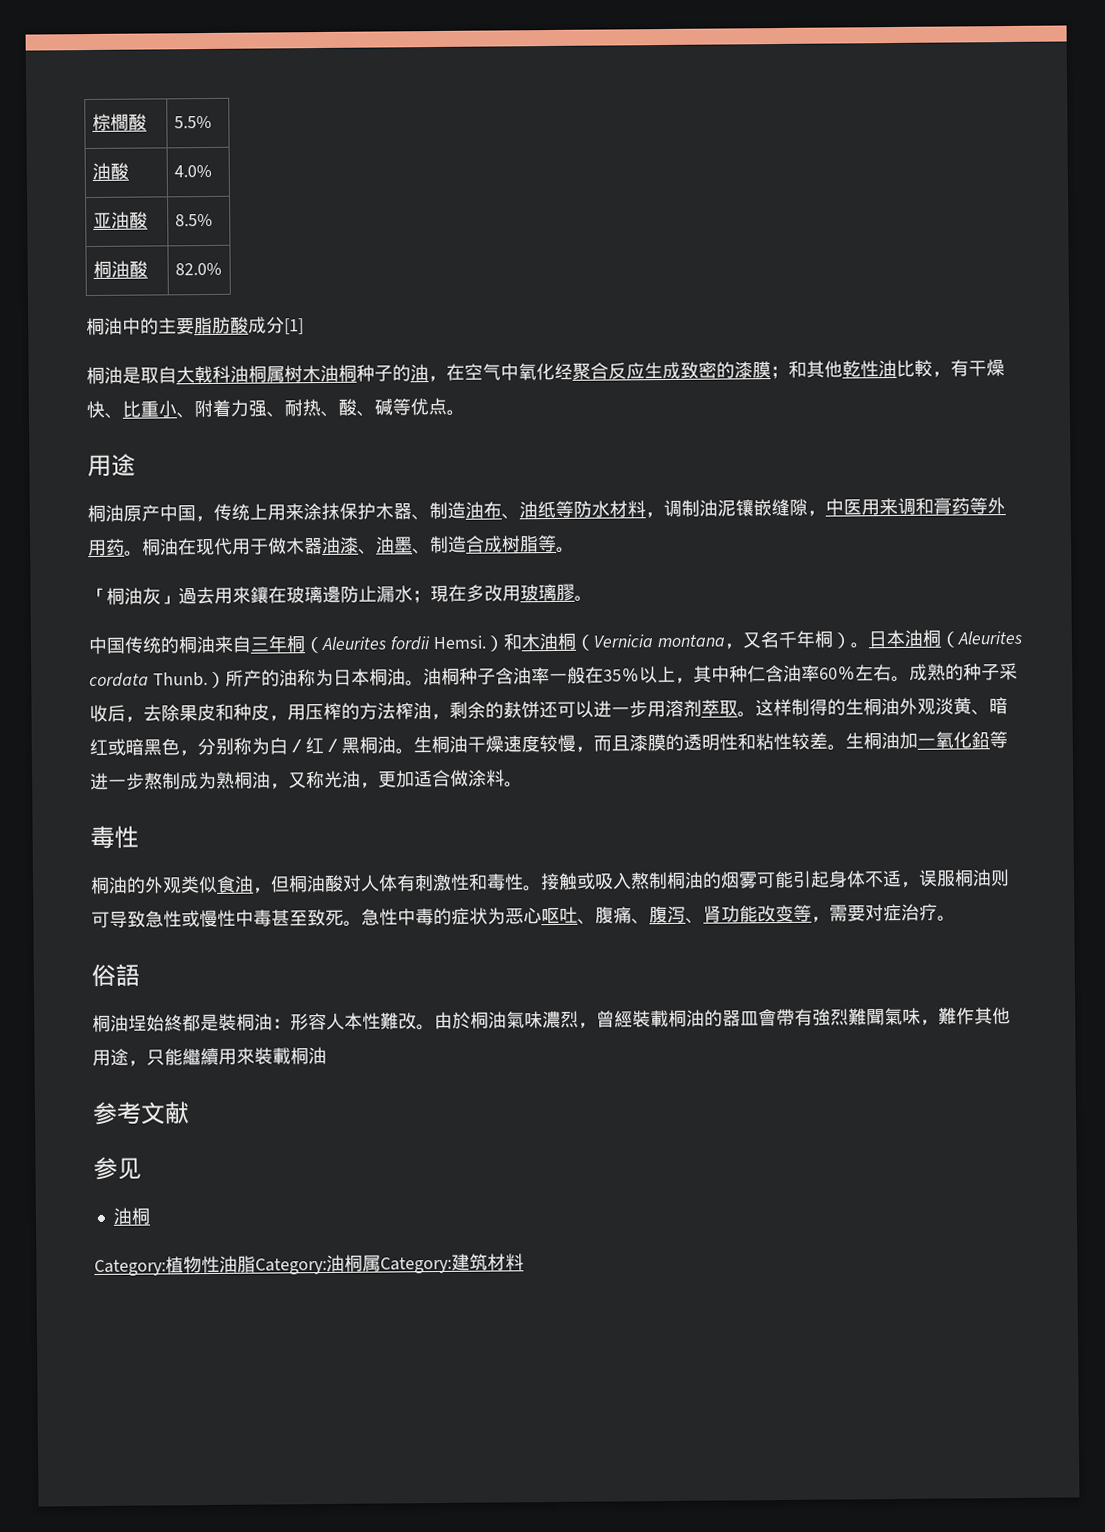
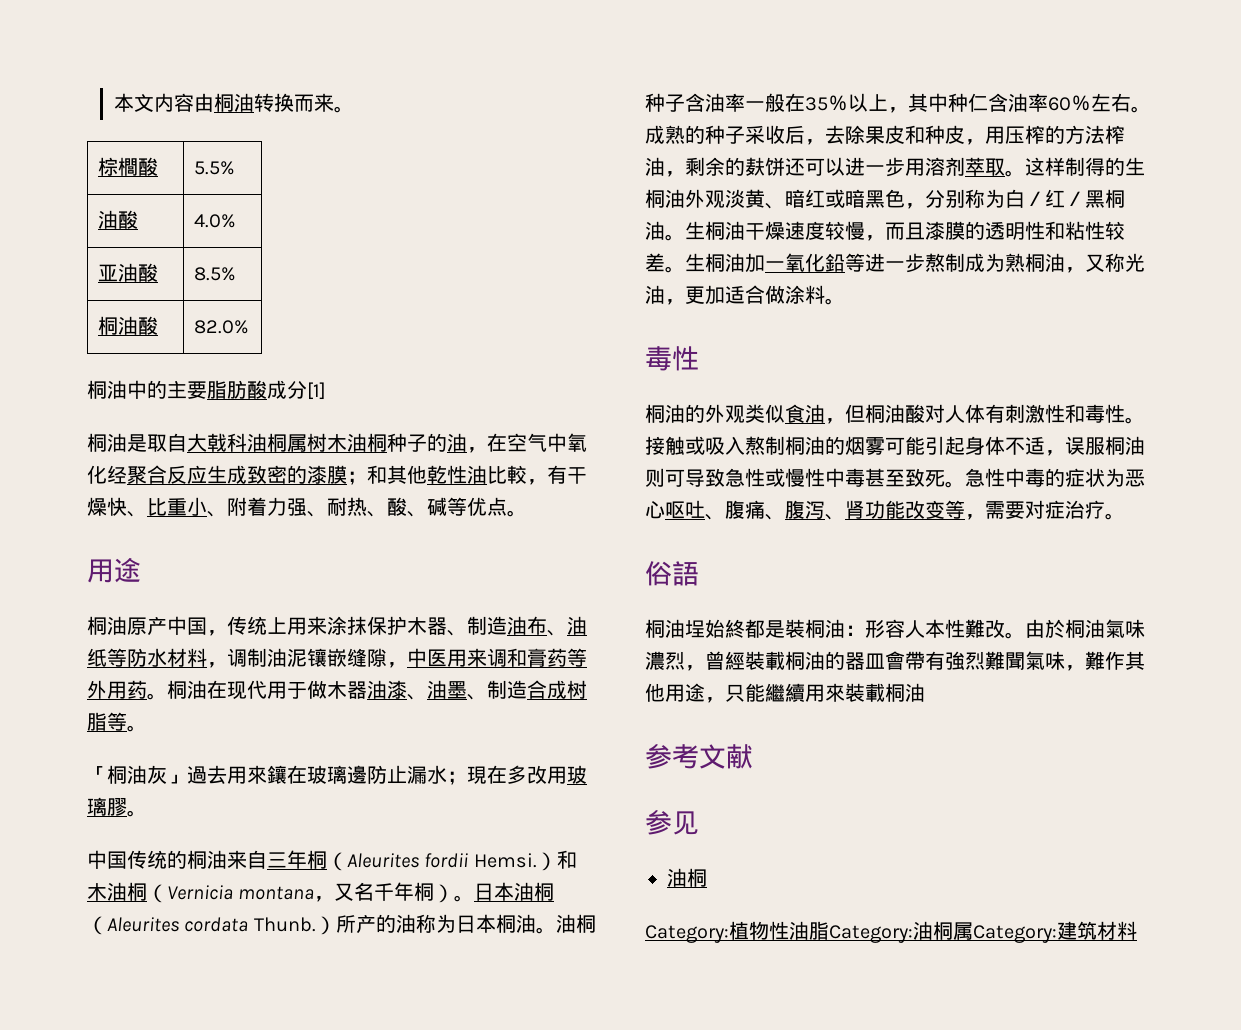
+ 本文内容由桐油转换而来。

